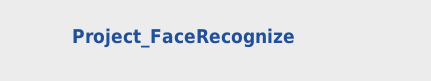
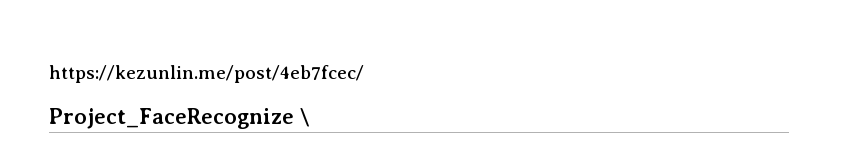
- Project_FaceRecognize
+ https://kezunlin.me/post/4eb7fcec/
+ Project_FaceRecognize \

